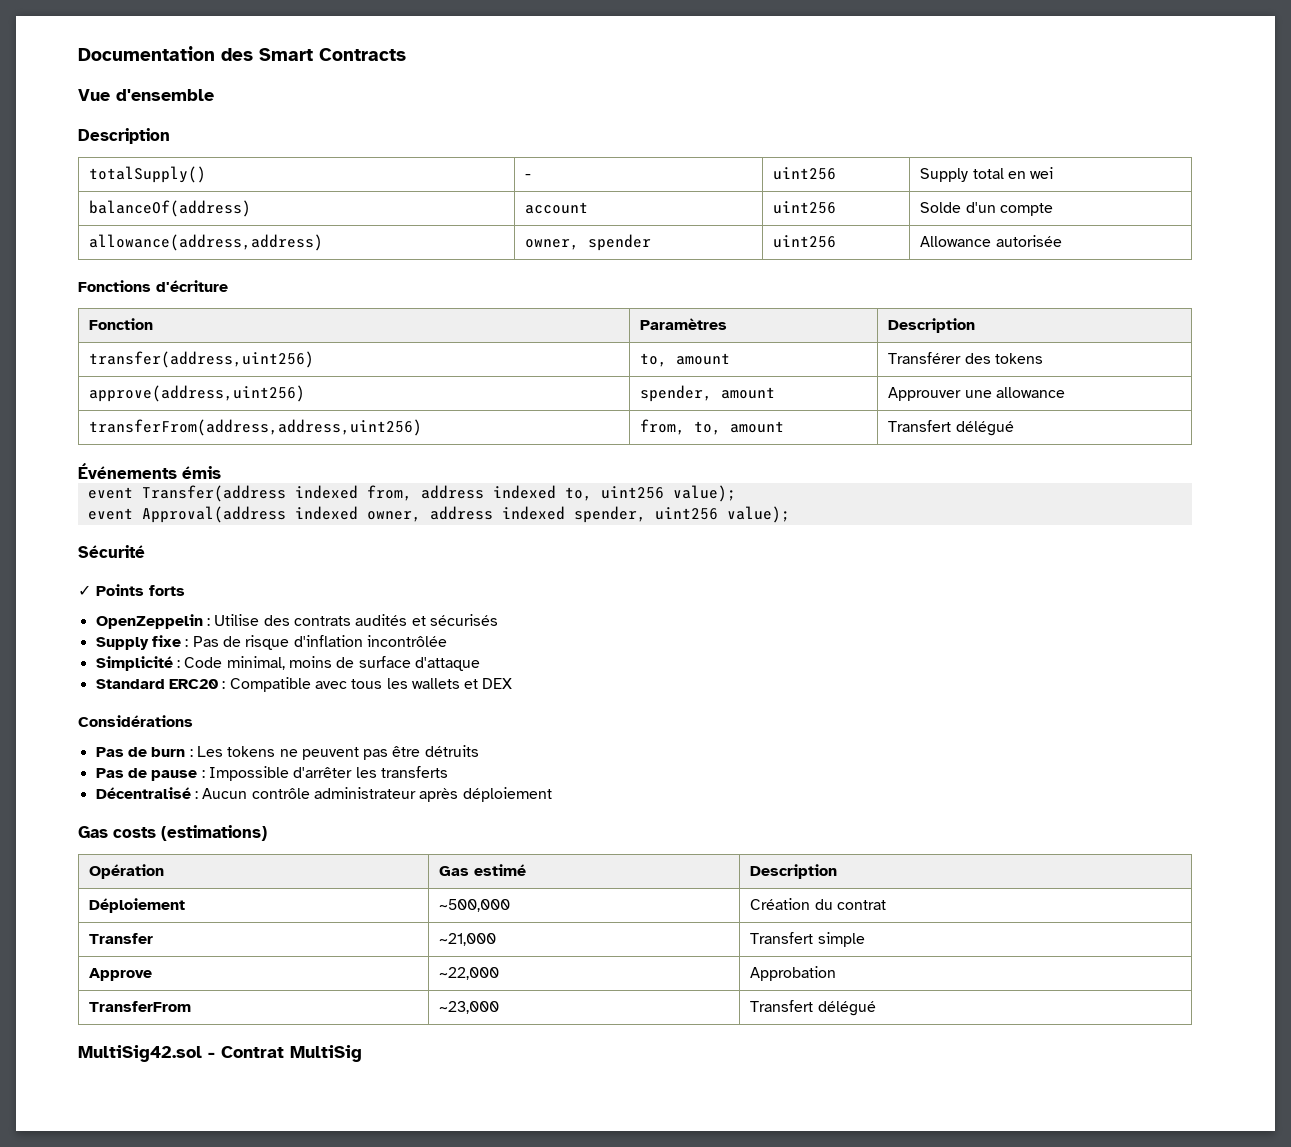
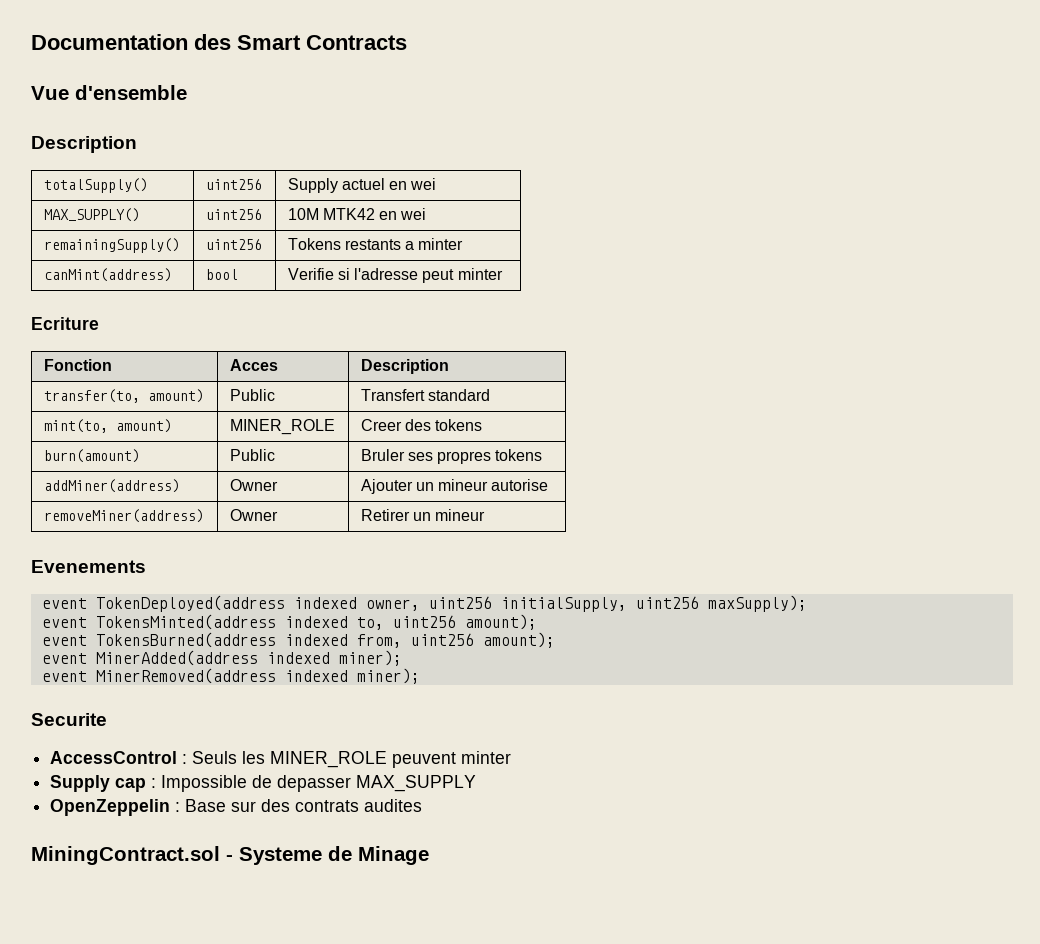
- totalSupply() | - | uint256 | Supply total en wei
- balanceOf(address) | account | uint256 | Solde d'un compte
- allowance(address,address) | owner, spender | uint256 | Allowance autorisée
- Fonctions d'écriture
+ totalSupply() | uint256 | Supply actuel en wei
+ MAX_SUPPLY() | uint256 | 10M MTK42 en wei
+ remainingSupply() | uint256 | Tokens restants a minter
+ canMint(address) | bool | Verifie si l'adresse peut minter
+ Ecriture
- Fonction | Paramètres | Description
- transfer(address,uint256) | to, amount | Transférer des tokens
- approve(address,uint256) | spender, amount | Approuver une allowance
- transferFrom(address,address,uint256) | from, to, amount | Transfert délégué
- Événements émis
- event Transfer(address indexed from, address indexed to, uint256 value);
- event Approval(address indexed owner, address indexed spender, uint256 value);
- Sécurité
- ✓ Points forts
- OpenZeppelin : Utilise des contrats audités et sécurisés
- Supply fixe : Pas de risque d'inflation incontrôlée
- Simplicité : Code minimal, moins de surface d'attaque
- Standard ERC20 : Compatible avec tous les wallets et DEX
- Considérations
- Pas de burn : Les tokens ne peuvent pas être détruits
- Pas de pause : Impossible d'arrêter les transferts
- Décentralisé : Aucun contrôle administrateur après déploiement
- Gas costs (estimations)
- Opération | Gas estimé | Description
- Déploiement | ~500,000 | Création du contrat
- Transfer | ~21,000 | Transfert simple
- Approve | ~22,000 | Approbation
- TransferFrom | ~23,000 | Transfert délégué
- MultiSig42.sol - Contrat MultiSig
+ Fonction | Acces | Description
+ transfer(to, amount) | Public | Transfert standard
+ mint(to, amount) | MINER_ROLE | Creer des tokens
+ burn(amount) | Public | Bruler ses propres tokens
+ addMiner(address) | Owner | Ajouter un mineur autorise
+ removeMiner(address) | Owner | Retirer un mineur
+ Evenements
+ event TokenDeployed(address indexed owner, uint256 initialSupply, uint256 maxSupply);
+ event TokensMinted(address indexed to, uint256 amount);
+ event TokensBurned(address indexed from, uint256 amount);
+ event MinerAdded(address indexed miner);
+ event MinerRemoved(address indexed miner);
+ Securite
+ AccessControl : Seuls les MINER_ROLE peuvent minter
+ Supply cap : Impossible de depasser MAX_SUPPLY
+ OpenZeppelin : Base sur des contrats audites
+ MiningContract.sol - Systeme de Minage

